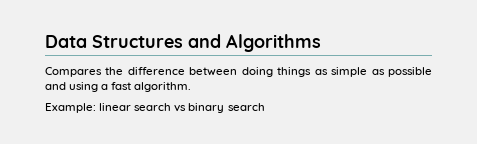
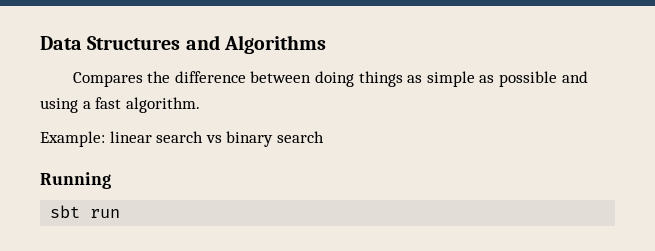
+ Running
+ sbt run

